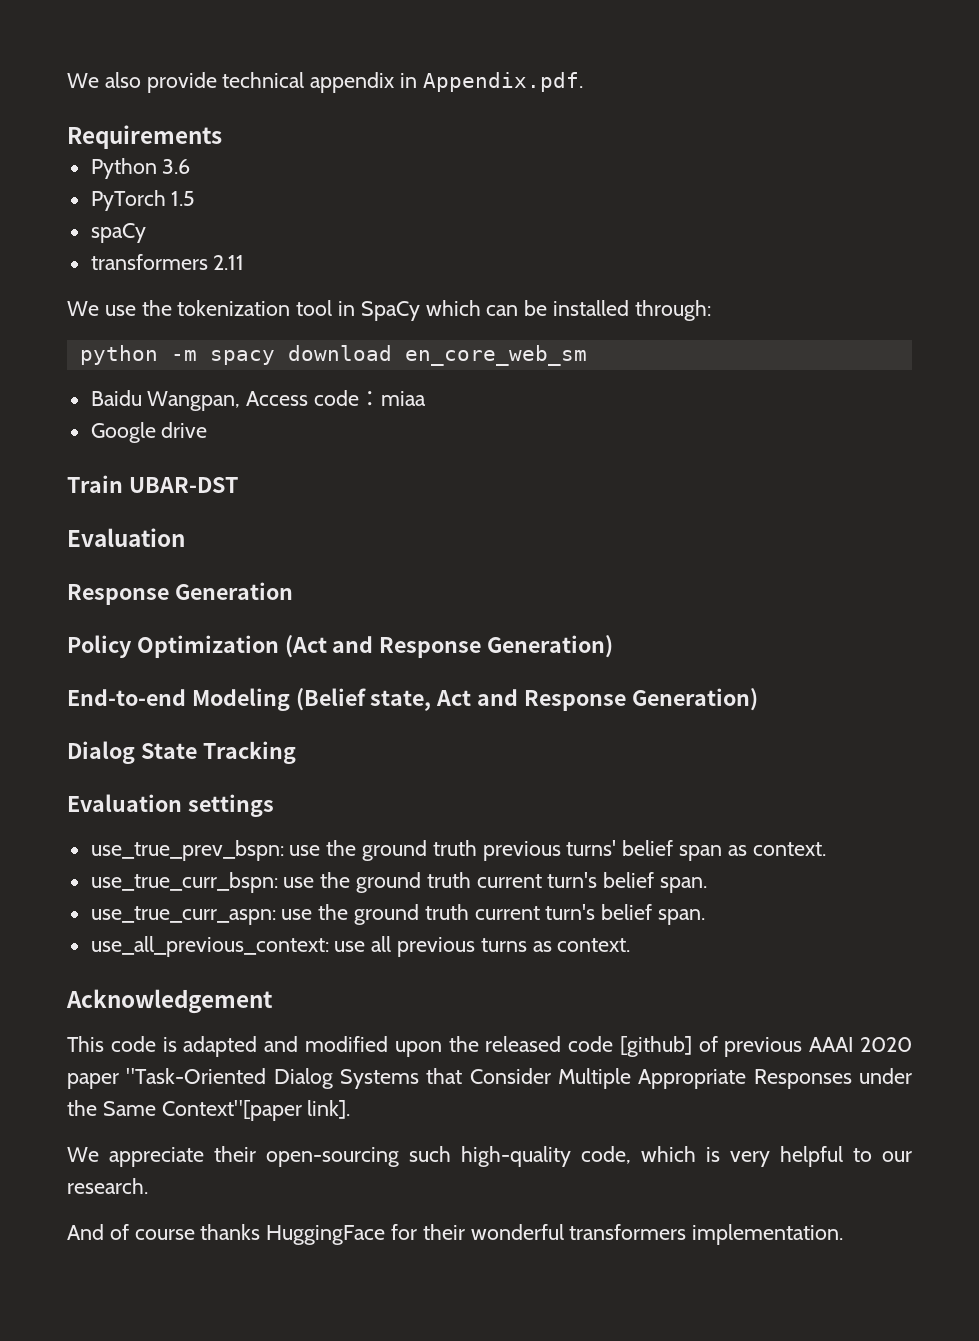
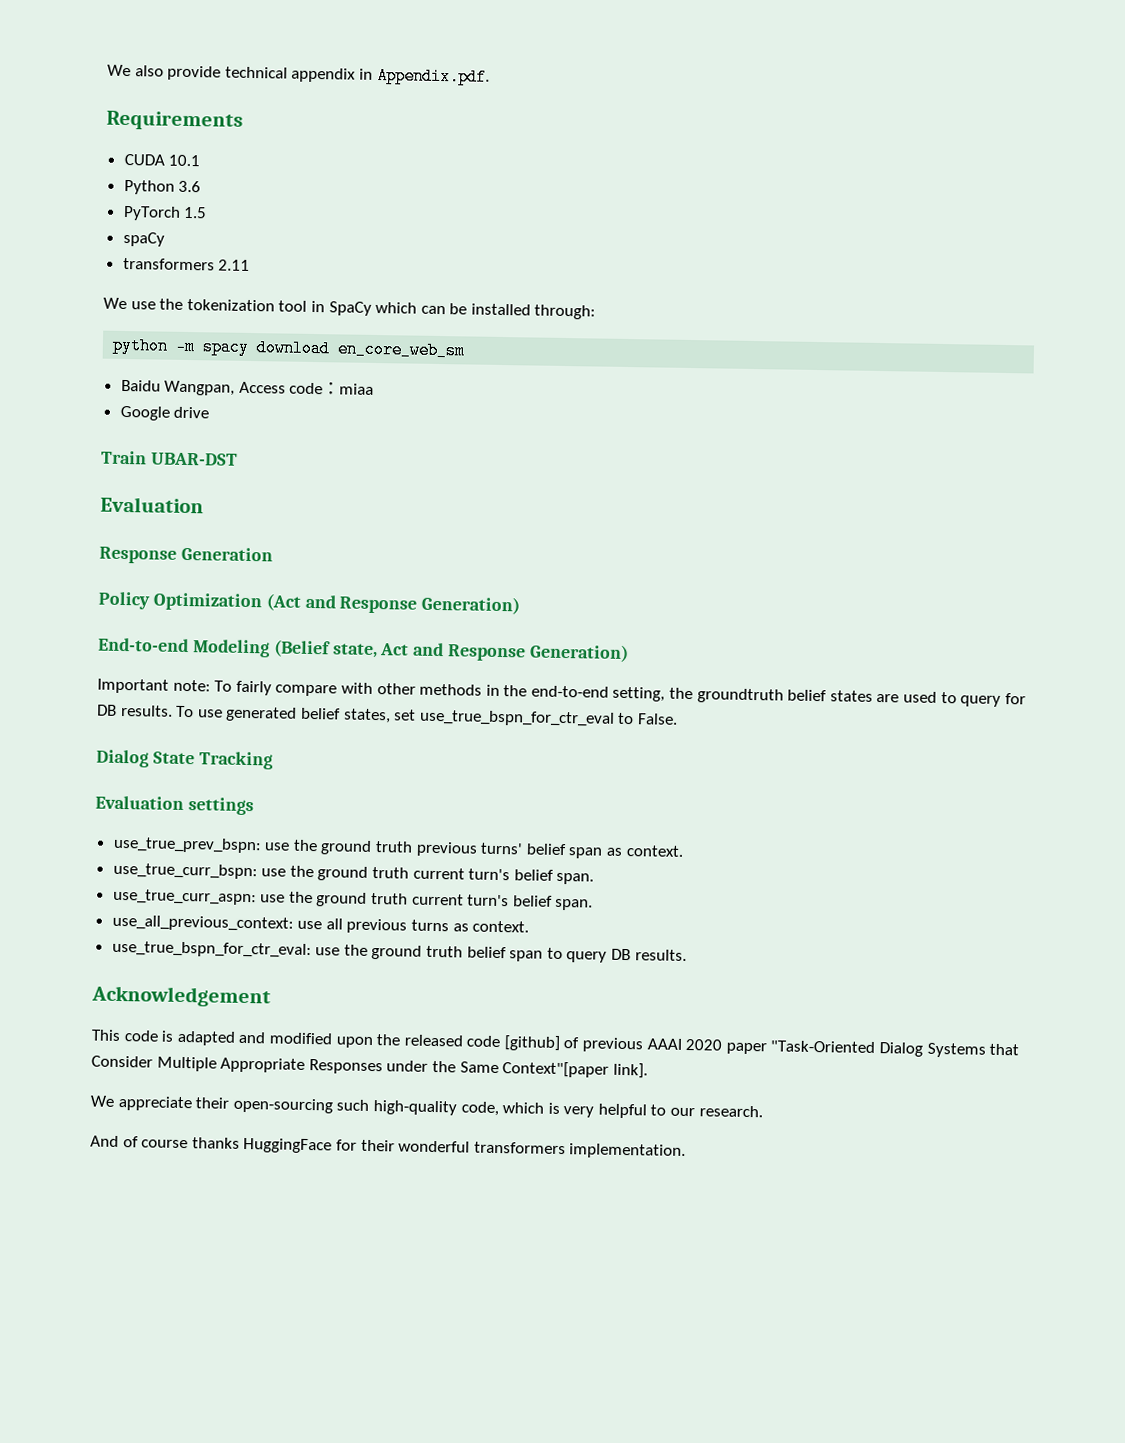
+ CUDA 10.1
+ Important note: To fairly compare with other methods in the end-to-end setting, the groundtruth belief states are used to query for DB results. To use generated belief states, set use_true_bspn_for_ctr_eval to False.
+ use_true_bspn_for_ctr_eval: use the ground truth belief span to query DB results.

